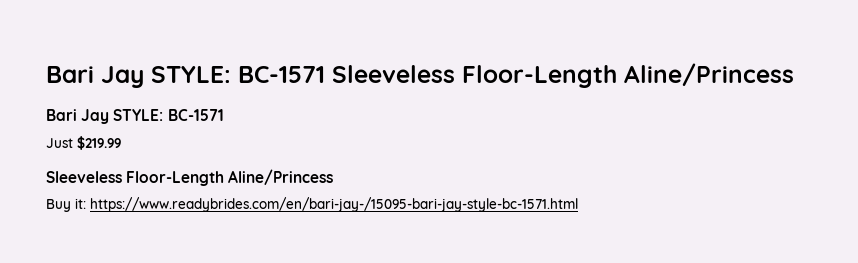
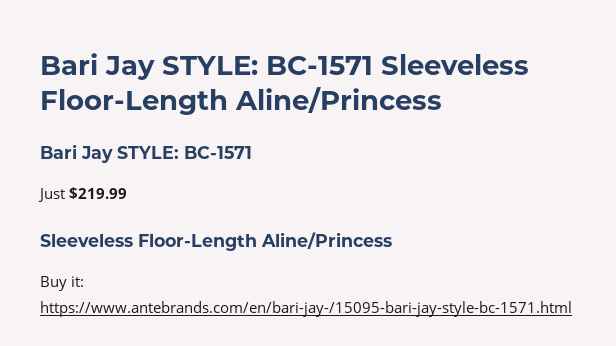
- Buy it: https://www.readybrides.com/en/bari-jay-/15095-bari-jay-style-bc-1571.html
+ Buy it: https://www.antebrands.com/en/bari-jay-/15095-bari-jay-style-bc-1571.html

